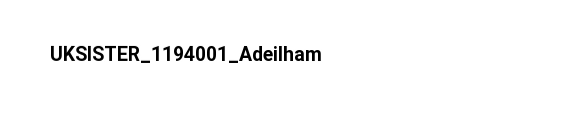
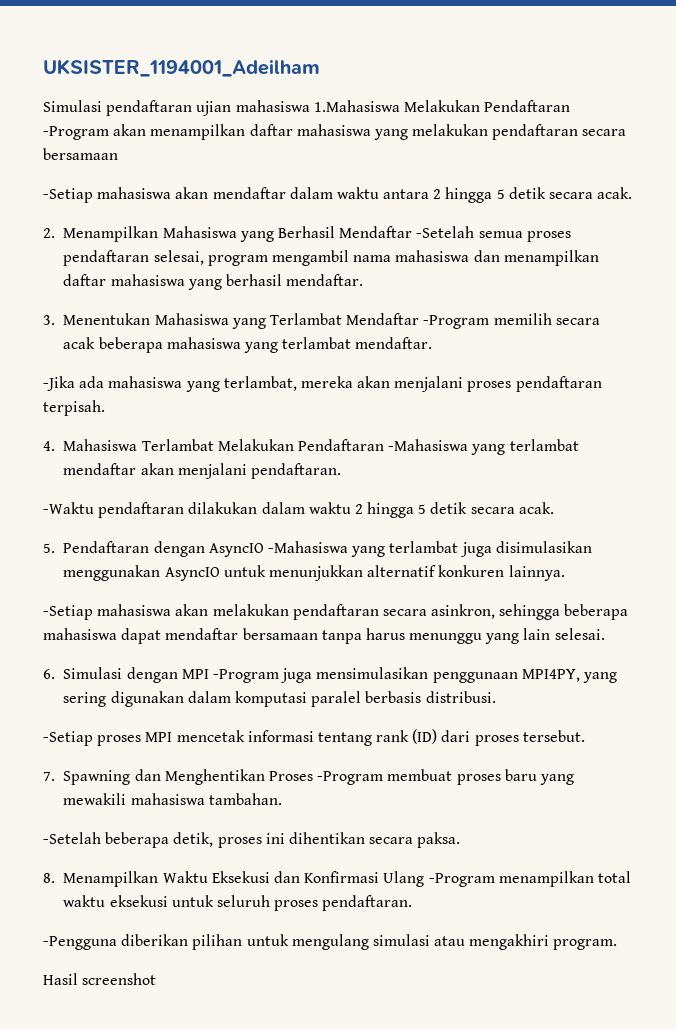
+ Simulasi pendaftaran ujian mahasiswa 1.Mahasiswa Melakukan Pendaftaran -Program akan menampilkan daftar mahasiswa yang melakukan pendaftaran secara bersamaan
+ -Setiap mahasiswa akan mendaftar dalam waktu antara 2 hingga 5 detik secara acak.
+ 2. Menampilkan Mahasiswa yang Berhasil Mendaftar -Setelah semua proses pendaftaran selesai, program mengambil nama mahasiswa dan menampilkan daftar mahasiswa yang berhasil mendaftar.
+ 3. Menentukan Mahasiswa yang Terlambat Mendaftar -Program memilih secara acak beberapa mahasiswa yang terlambat mendaftar.
+ -Jika ada mahasiswa yang terlambat, mereka akan menjalani proses pendaftaran terpisah.
+ 4. Mahasiswa Terlambat Melakukan Pendaftaran -Mahasiswa yang terlambat mendaftar akan menjalani pendaftaran.
+ -Waktu pendaftaran dilakukan dalam waktu 2 hingga 5 detik secara acak.
+ 5. Pendaftaran dengan AsyncIO -Mahasiswa yang terlambat juga disimulasikan menggunakan AsyncIO untuk menunjukkan alternatif konkuren lainnya.
+ -Setiap mahasiswa akan melakukan pendaftaran secara asinkron, sehingga beberapa mahasiswa dapat mendaftar bersamaan tanpa harus menunggu yang lain selesai.
+ 6. Simulasi dengan MPI -Program juga mensimulasikan penggunaan MPI4PY, yang sering digunakan dalam komputasi paralel berbasis distribusi.
+ -Setiap proses MPI mencetak informasi tentang rank (ID) dari proses tersebut.
+ 7. Spawning dan Menghentikan Proses -Program membuat proses baru yang mewakili mahasiswa tambahan.
+ -Setelah beberapa detik, proses ini dihentikan secara paksa.
+ 8. Menampilkan Waktu Eksekusi dan Konfirmasi Ulang -Program menampilkan total waktu eksekusi untuk seluruh proses pendaftaran.
+ -Pengguna diberikan pilihan untuk mengulang simulasi atau mengakhiri program.
+ Hasil screenshot

